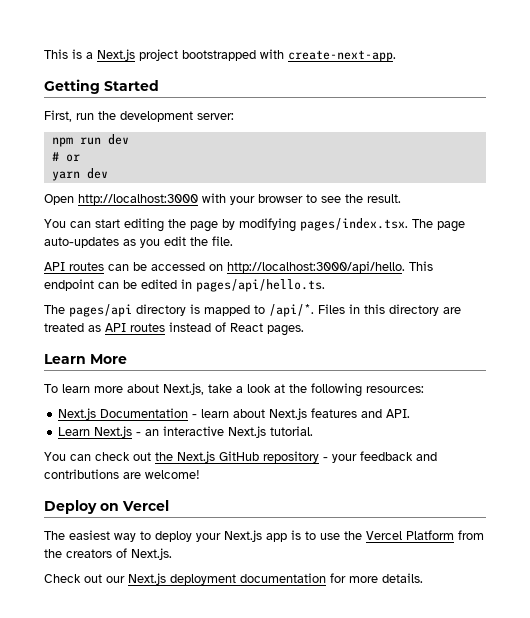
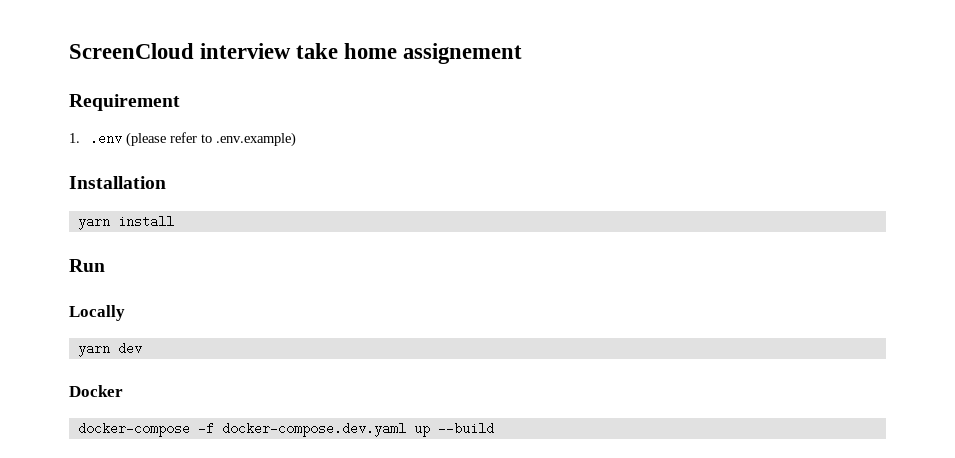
- This is a Next.js project bootstrapped with create-next-app.
- Getting Started
- First, run the development server:
- npm run dev
- # or
+ ScreenCloud interview take home assignement
+ Requirement
+ 1. .env (please refer to .env.example)
+ Installation
+ yarn install
+ Run
+ Locally
  yarn dev
- Open http://localhost:3000 with your browser to see the result.
- You can start editing the page by modifying pages/index.tsx. The page auto-updates as you edit the file.
- API routes can be accessed on http://localhost:3000/api/hello. This endpoint can be edited in pages/api/hello.ts.
- The pages/api directory is mapped to /api/*. Files in this directory are treated as API routes instead of React pages.
- Learn More
- To learn more about Next.js, take a look at the following resources:
- Next.js Documentation - learn about Next.js features and API.
- Learn Next.js - an interactive Next.js tutorial.
- You can check out the Next.js GitHub repository - your feedback and contributions are welcome!
- Deploy on Vercel
- The easiest way to deploy your Next.js app is to use the Vercel Platform from the creators of Next.js.
- Check out our Next.js deployment documentation for more details.
+ Docker
+ docker-compose -f docker-compose.dev.yaml up --build

